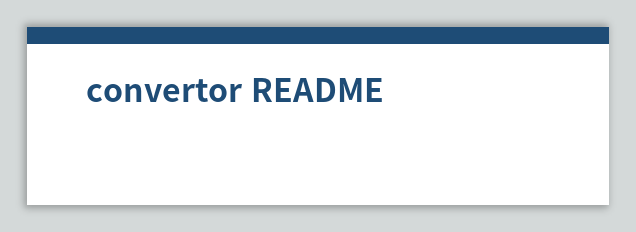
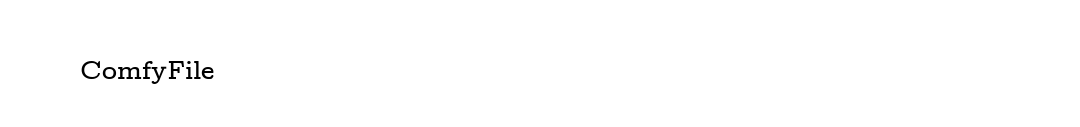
- convertor README
+ ComfyFile

